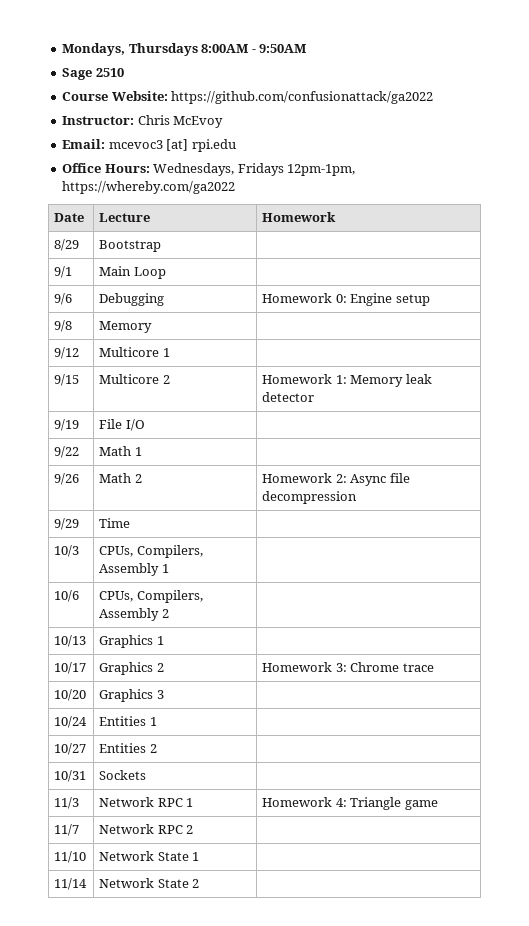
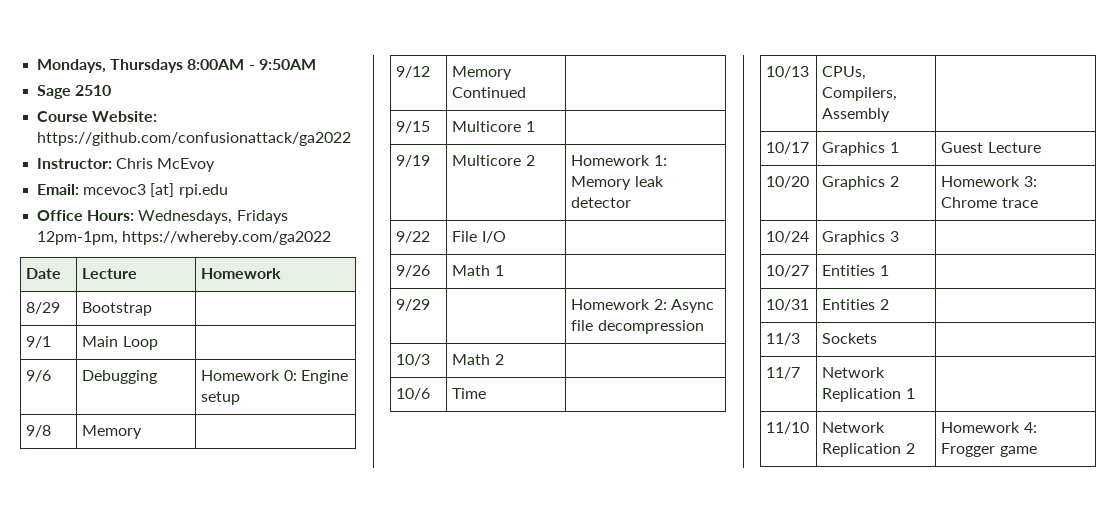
- 9/12 | Multicore 1 |
+ 9/12 | Memory Continued |
+ 9/15 | Multicore 1 |
- 9/15 | Multicore 2 | Homework 1: Memory leak detector
+ 9/19 | Multicore 2 | Homework 1: Memory leak detector
- 9/19 | File I/O |
+ 9/22 | File I/O |
- 9/22 | Math 1 |
+ 9/26 | Math 1 |
- 9/26 | Math 2 | Homework 2: Async file decompression
+ 9/29 | | Homework 2: Async file decompression
- 9/29 | Time |
+ 10/3 | Math 2 |
+ 10/6 | Time |
- 10/3 | CPUs, Compilers, Assembly 1 |
- 10/6 | CPUs, Compilers, Assembly 2 |
- 10/13 | Graphics 1 |
- 10/17 | Graphics 2 | Homework 3: Chrome trace
+ 10/13 | CPUs, Compilers, Assembly |
+ 10/17 | Graphics 1 | Guest Lecture
+ 10/20 | Graphics 2 | Homework 3: Chrome trace
- 10/20 | Graphics 3 |
+ 10/24 | Graphics 3 |
- 10/24 | Entities 1 |
+ 10/27 | Entities 1 |
- 10/27 | Entities 2 |
+ 10/31 | Entities 2 |
- 10/31 | Sockets |
+ 11/3 | Sockets |
- 11/3 | Network RPC 1 | Homework 4: Triangle game
- 11/7 | Network RPC 2 |
+ 11/7 | Network Replication 1 |
- 11/10 | Network State 1 |
- 11/14 | Network State 2 |
+ 11/10 | Network Replication 2 | Homework 4: Frogger game

